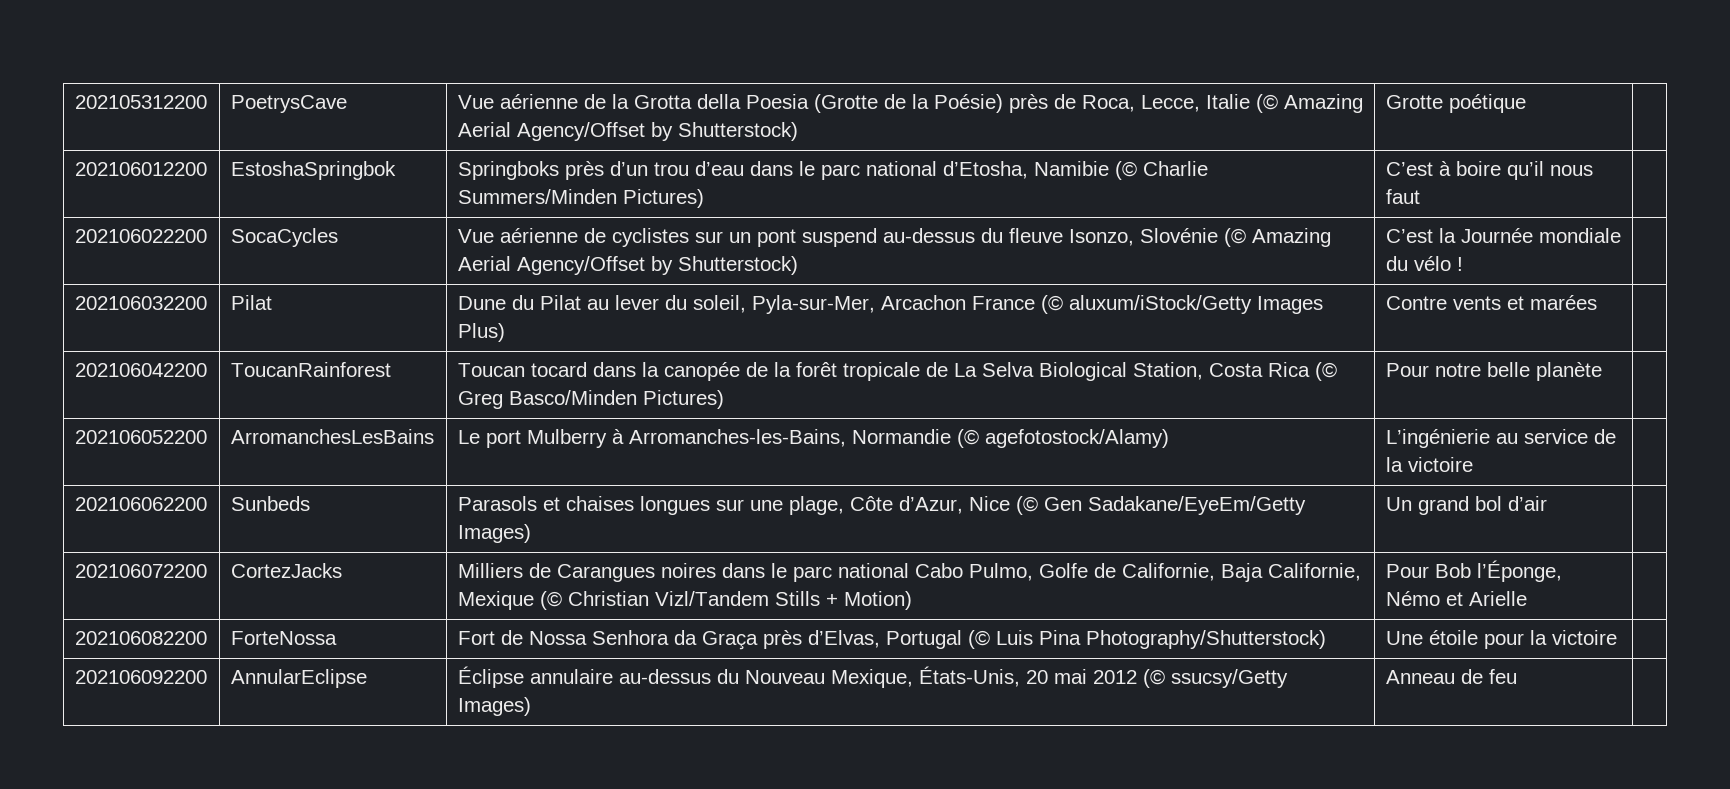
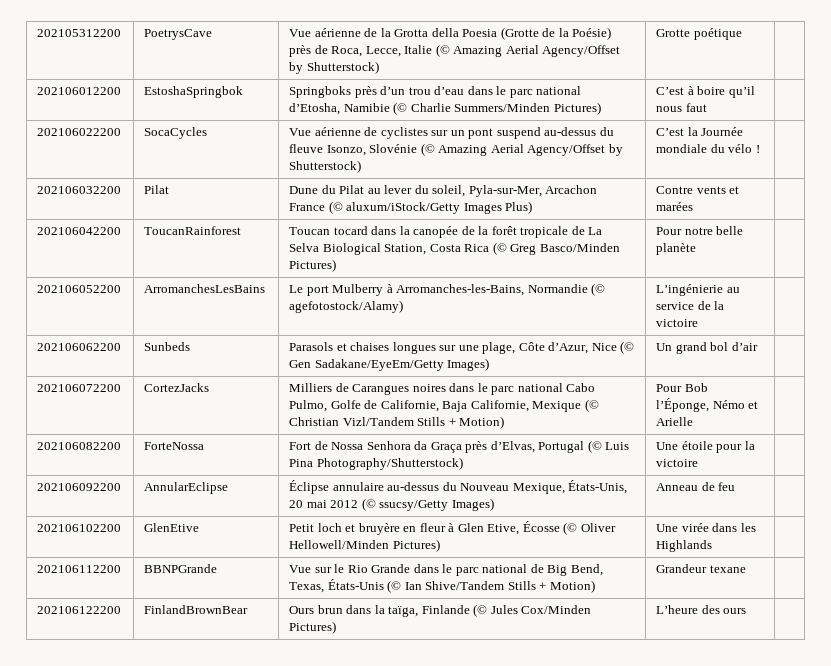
+ 202106102200 | GlenEtive | Petit loch et bruyère en fleur à Glen Etive, Écosse (© Oliver Hellowell/Minden Pictures) | Une virée dans les Highlands |
+ 202106112200 | BBNPGrande | Vue sur le Rio Grande dans le parc national de Big Bend, Texas, États-Unis (© Ian Shive/Tandem Stills + Motion) | Grandeur texane |
+ 202106122200 | FinlandBrownBear | Ours brun dans la taïga, Finlande (© Jules Cox/Minden Pictures) | L’heure des ours |

